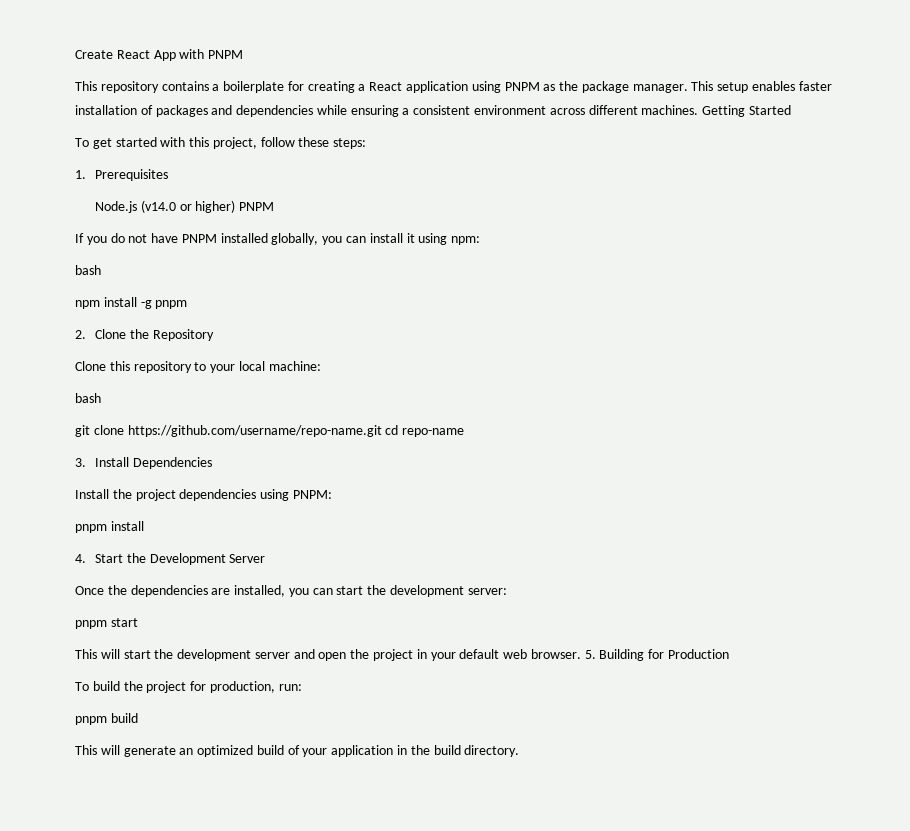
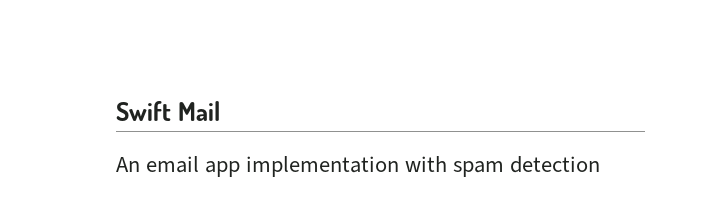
- Create React App with PNPM
- This repository contains a boilerplate for creating a React application using PNPM as the package manager. This setup enables faster installation of packages and dependencies while ensuring a consistent environment across different machines. Getting Started
- To get started with this project, follow these steps:
- 1. Prerequisites
- Node.js (v14.0 or higher) PNPM
- If you do not have PNPM installed globally, you can install it using npm:
- bash
- npm install -g pnpm
- 2. Clone the Repository
- Clone this repository to your local machine:
- bash
- git clone https://github.com/username/repo-name.git cd repo-name
- 3. Install Dependencies
- Install the project dependencies using PNPM:
- pnpm install
- 4. Start the Development Server
- Once the dependencies are installed, you can start the development server:
- pnpm start
- This will start the development server and open the project in your default web browser. 5. Building for Production
- To build the project for production, run:
- pnpm build
- This will generate an optimized build of your application in the build directory.
+ Swift Mail
+ An email app implementation with spam detection

